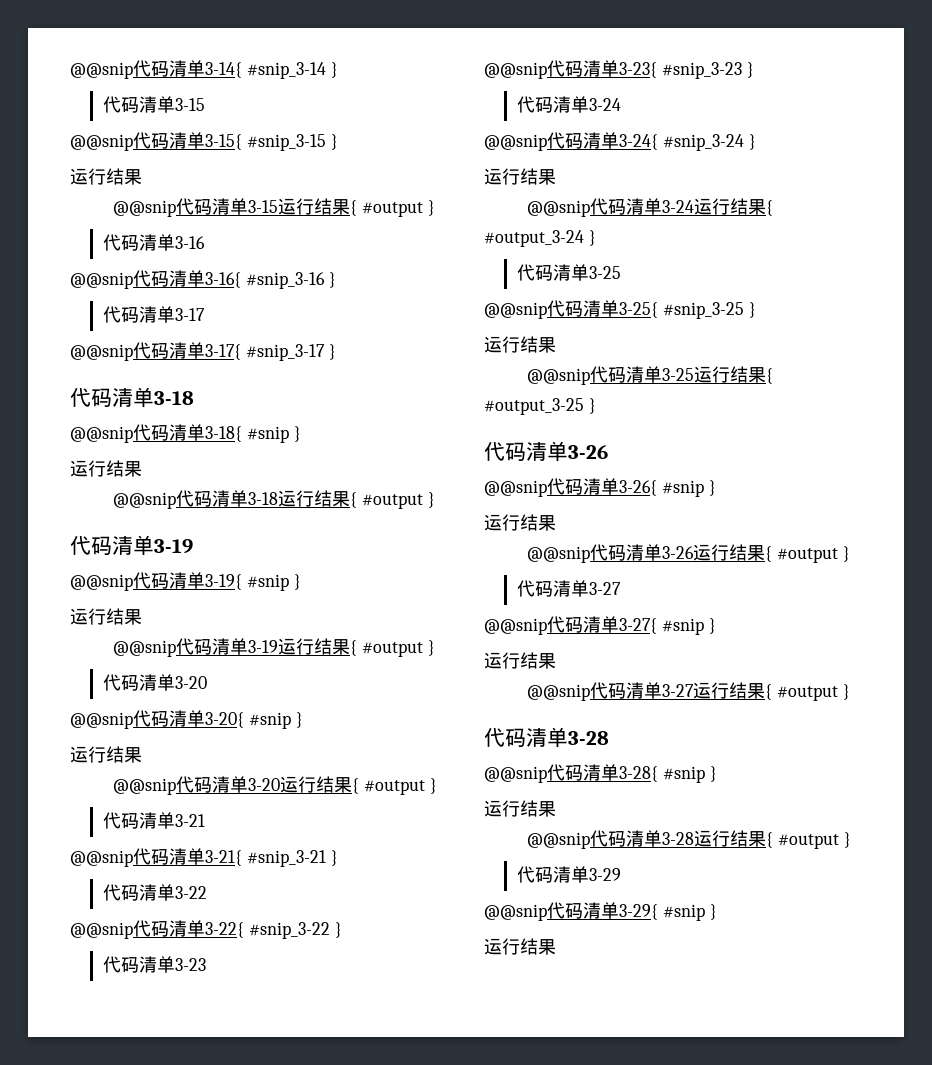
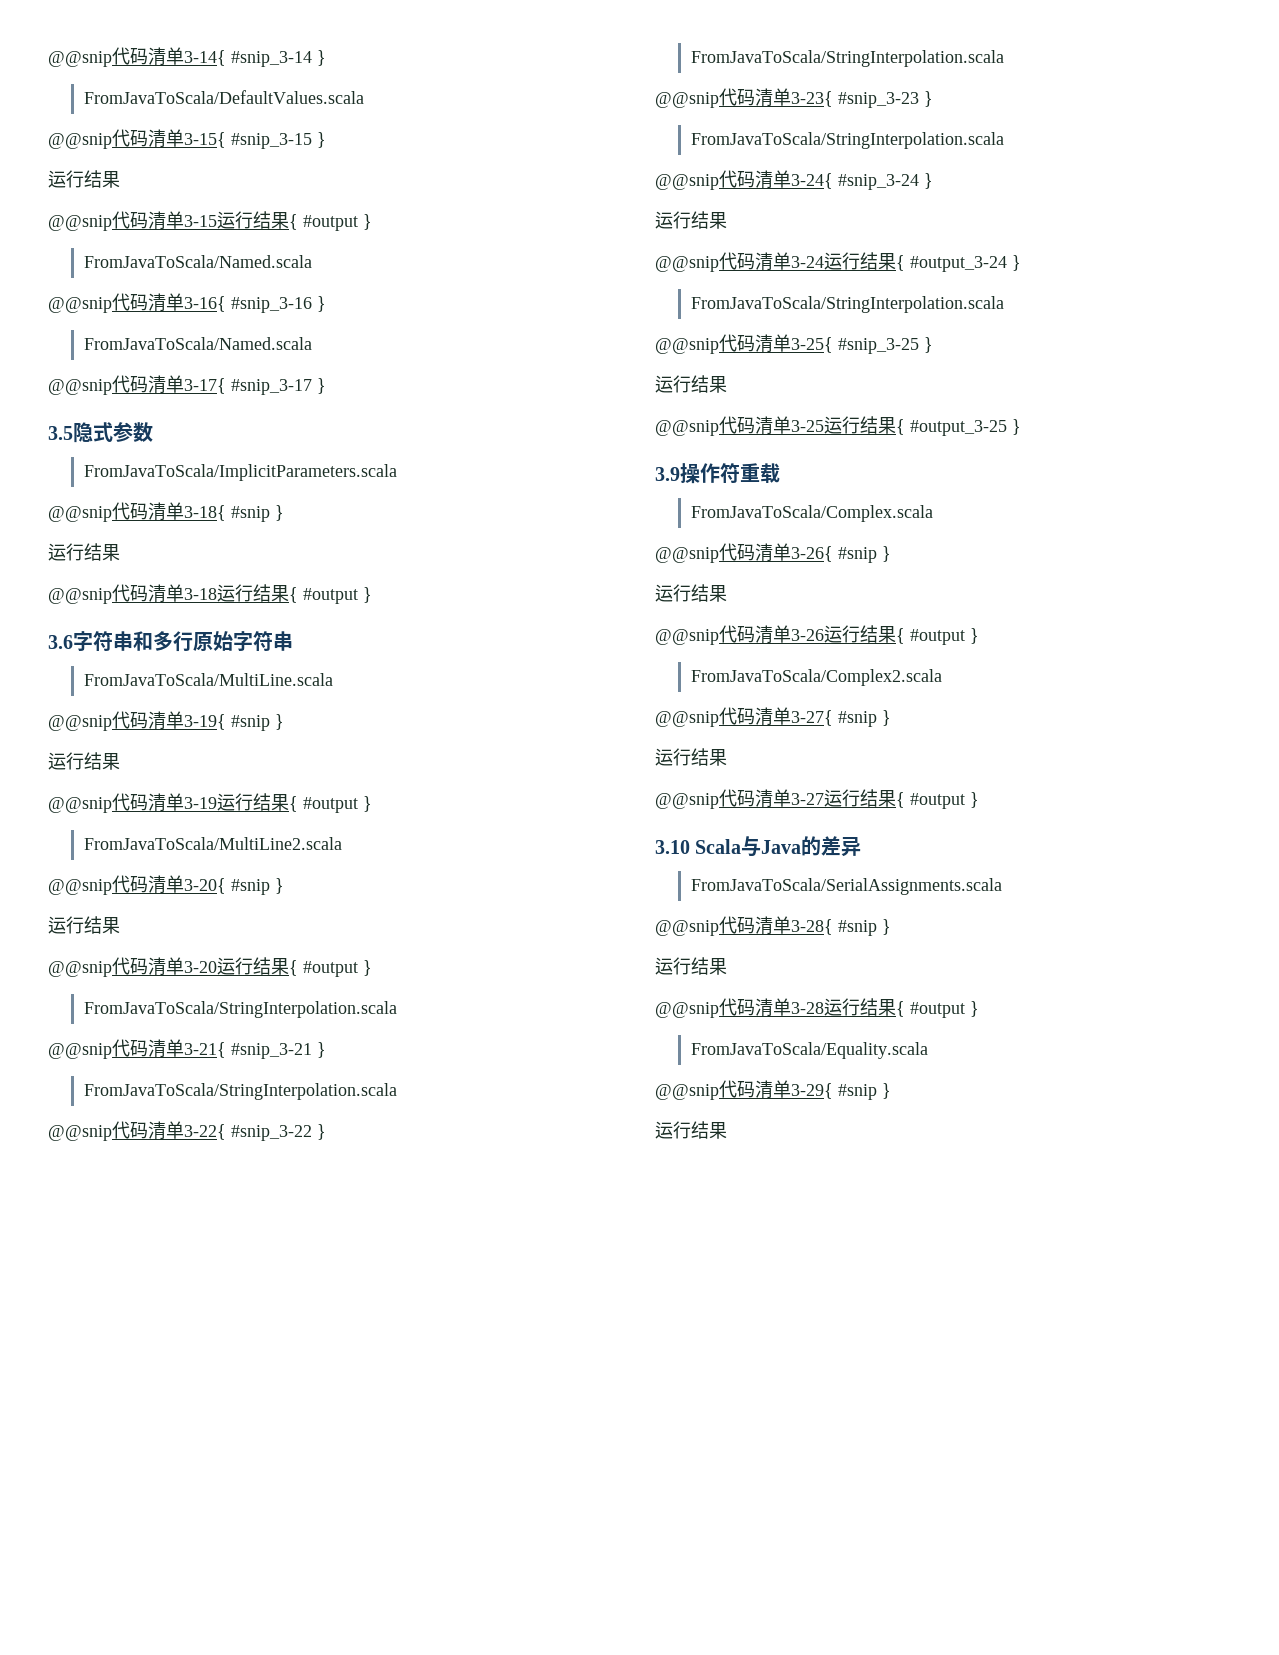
  @@snip代码清单3-14{ #snip_3-14 }
- 代码清单3-15
+ FromJavaToScala/DefaultValues.scala
  @@snip代码清单3-15运行结果{ #output }
- 代码清单3-16
+ FromJavaToScala/Named.scala
  @@snip代码清单3-16{ #snip_3-16 }
- 代码清单3-17
+ FromJavaToScala/Named.scala
  @@snip代码清单3-17{ #snip_3-17 }
- 代码清单3-18
+ 3.5隐式参数
+ FromJavaToScala/ImplicitParameters.scala
  @@snip代码清单3-18运行结果{ #output }
- 代码清单3-19
+ 3.6字符串和多行原始字符串
+ FromJavaToScala/MultiLine.scala
  @@snip代码清单3-19运行结果{ #output }
- 代码清单3-20
+ FromJavaToScala/MultiLine2.scala
  @@snip代码清单3-20运行结果{ #output }
- 代码清单3-21
+ FromJavaToScala/StringInterpolation.scala
  @@snip代码清单3-21{ #snip_3-21 }
- 代码清单3-22
+ FromJavaToScala/StringInterpolation.scala
  @@snip代码清单3-22{ #snip_3-22 }
- 代码清单3-23
+ FromJavaToScala/StringInterpolation.scala
  @@snip代码清单3-23{ #snip_3-23 }
- 代码清单3-24
+ FromJavaToScala/StringInterpolation.scala
  @@snip代码清单3-24运行结果{ #output_3-24 }
- 代码清单3-25
+ FromJavaToScala/StringInterpolation.scala
  @@snip代码清单3-25运行结果{ #output_3-25 }
- 代码清单3-26
+ 3.9操作符重载
+ FromJavaToScala/Complex.scala
  @@snip代码清单3-26运行结果{ #output }
- 代码清单3-27
+ FromJavaToScala/Complex2.scala
  @@snip代码清单3-27运行结果{ #output }
- 代码清单3-28
+ 3.10 Scala与Java的差异
+ FromJavaToScala/SerialAssignments.scala
- 代码清单3-29
+ FromJavaToScala/Equality.scala

